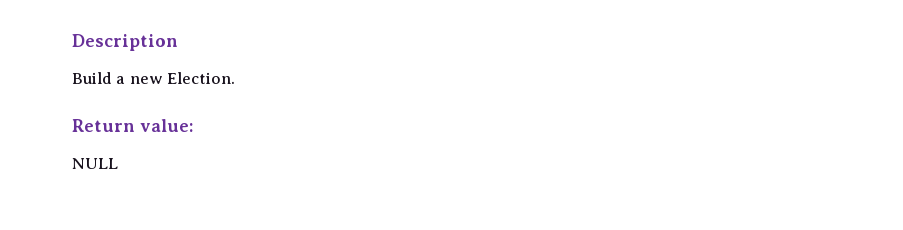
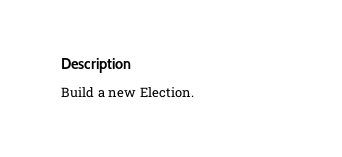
- Return value:
- NULL

